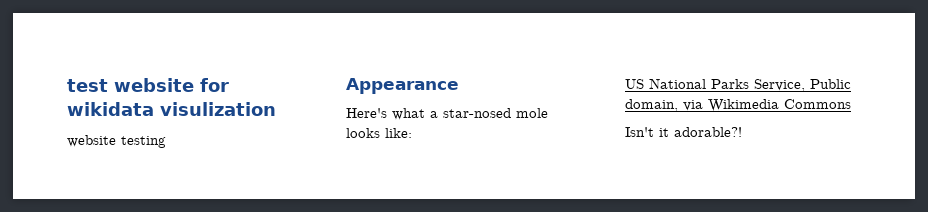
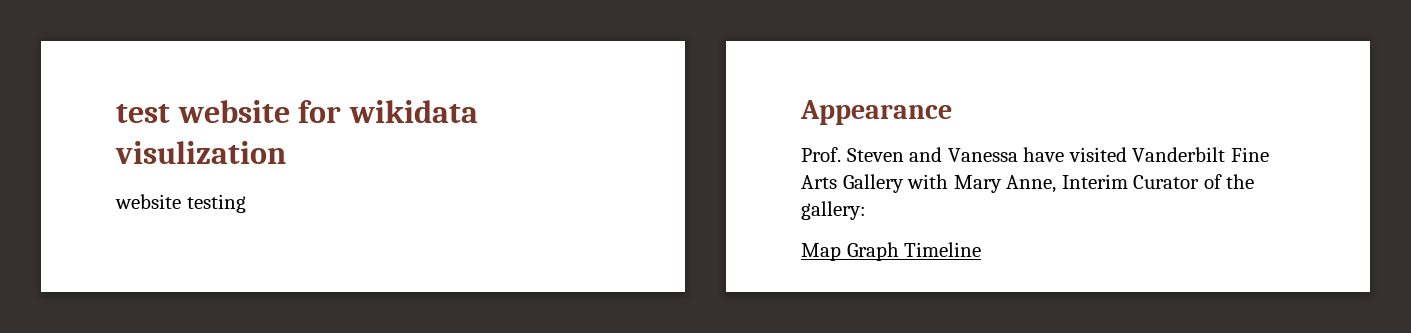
- Here's what a star-nosed mole looks like:
- US National Parks Service, Public domain, via Wikimedia Commons
- Isn't it adorable?!
+ Prof. Steven and Vanessa have visited Vanderbilt Fine Arts Gallery with Mary Anne, Interim Curator of the gallery:
+ Map Graph Timeline

